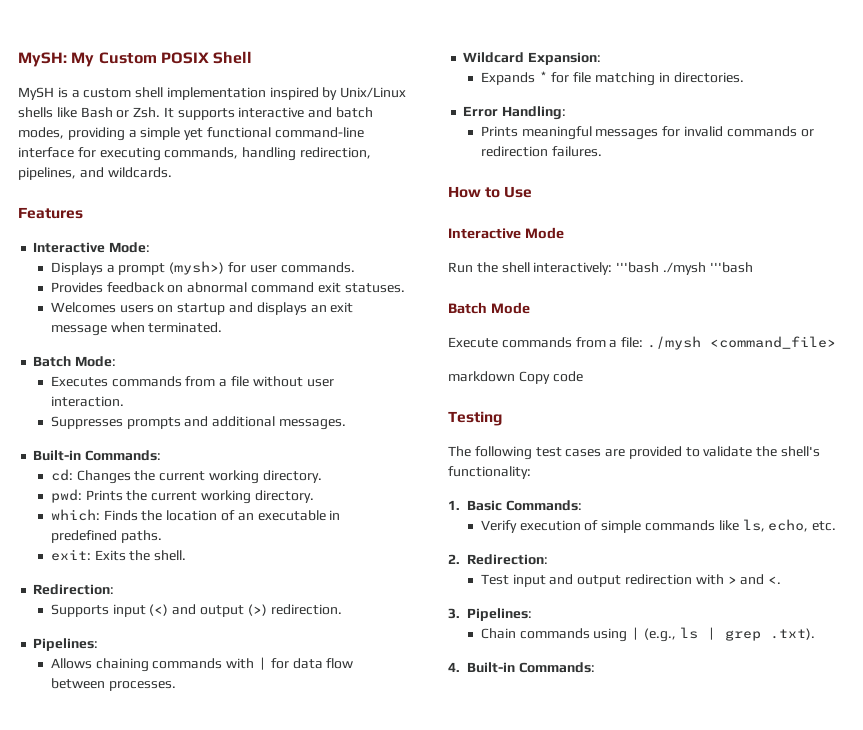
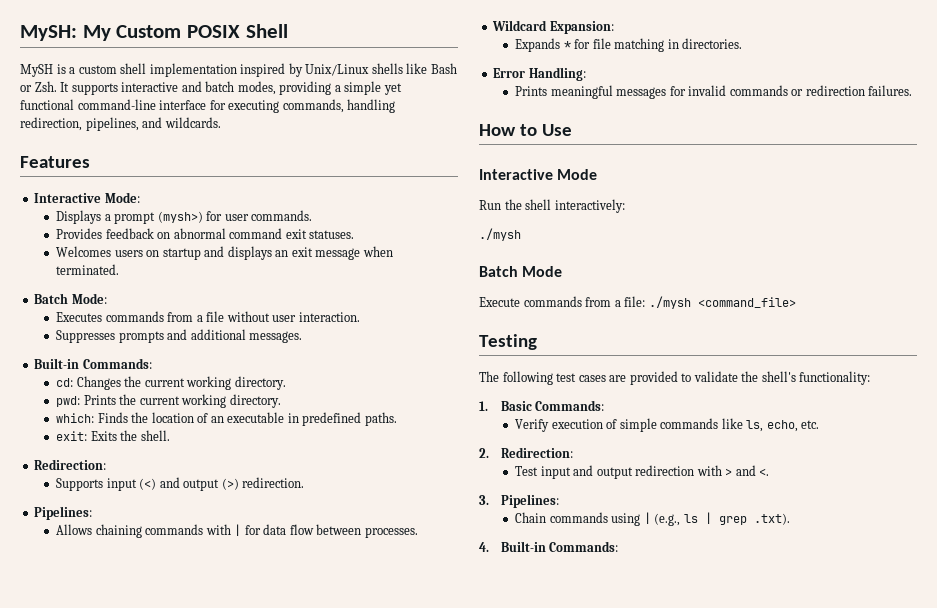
- Run the shell interactively: '''bash ./mysh '''bash
+ Run the shell interactively:
+ ./mysh
- markdown Copy code

